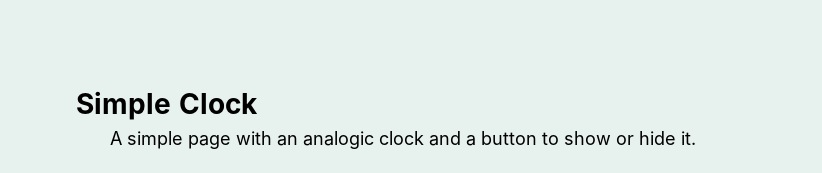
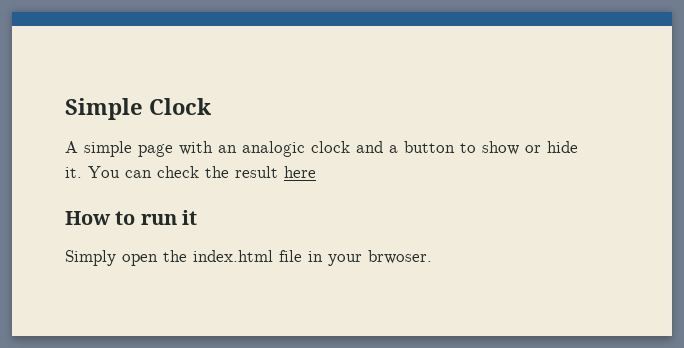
+ You can check the result here
+ How to run it
+ Simply open the index.html file in your brwoser.

